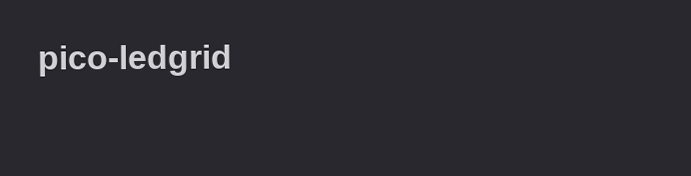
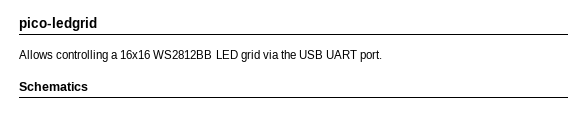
+ Allows controlling a 16x16 WS2812BB LED grid via the USB UART port.
+ Schematics

